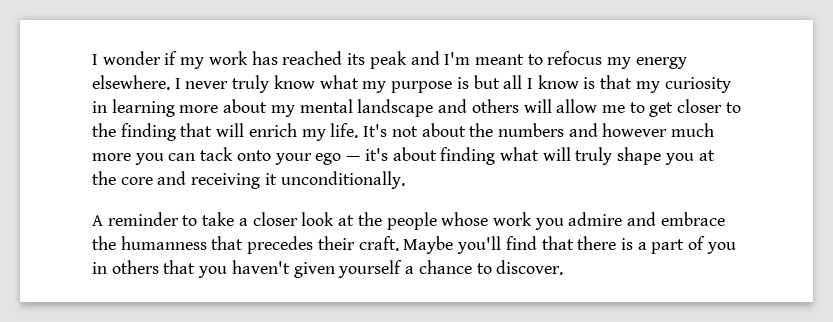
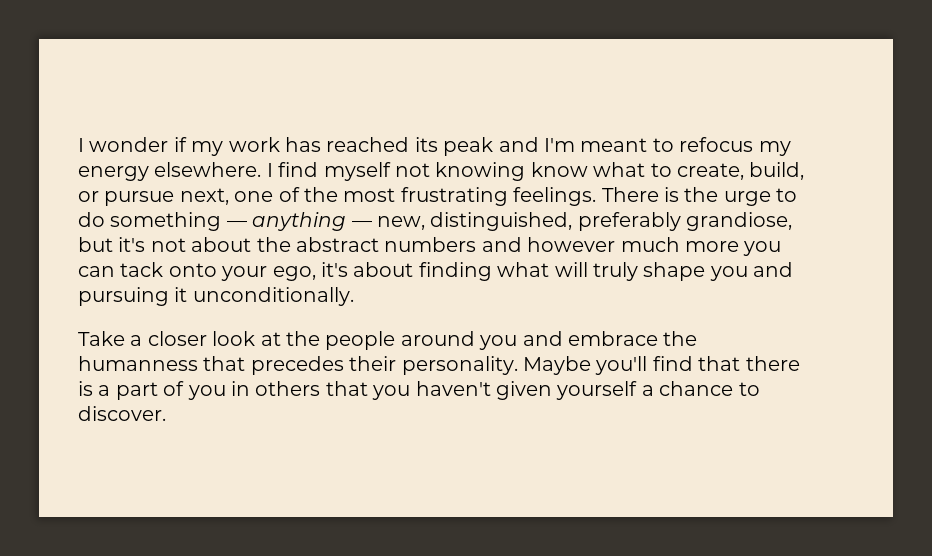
- I never truly know what my purpose is but all I know is that my curiosity in learning more about my mental landscape and others will allow me to get closer to the finding that will enrich my life. It's not about the numbers and however much more you can tack onto your ego — it's about finding what will truly shape you at the core and receiving it unconditionally.
- A reminder to take a closer look at the people whose work you admire and embrace the humanness that precedes their craft.
+ I find myself not knowing know what to create, build, or pursue next, one of the most frustrating feelings. There is the urge to do something — anything — new, distinguished, preferably grandiose, but it's not about the abstract numbers and however much more you can tack onto your ego, it's about finding what will truly shape you and pursuing it unconditionally.
+ Take a closer look at the people around you and embrace the humanness that precedes their personality.

